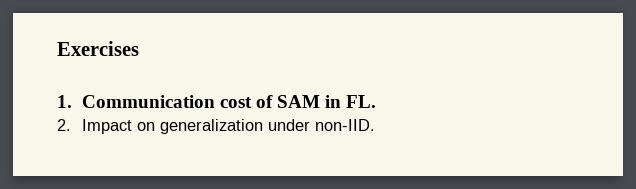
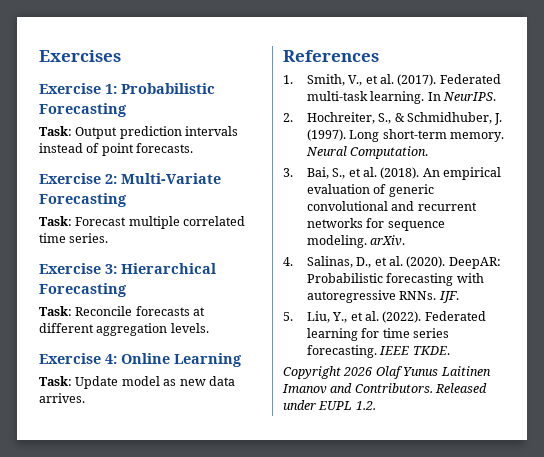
- 1. Communication cost of SAM in FL.
- 2. Impact on generalization under non-IID.
+ Exercise 1: Probabilistic Forecasting
+ Task: Output prediction intervals instead of point forecasts.
+ Exercise 2: Multi-Variate Forecasting
+ Task: Forecast multiple correlated time series.
+ Exercise 3: Hierarchical Forecasting
+ Task: Reconcile forecasts at different aggregation levels.
+ Exercise 4: Online Learning
+ Task: Update model as new data arrives.
+ References
+ 1. Smith, V., et al. (2017). Federated multi-task learning. In NeurIPS.
+ 2. Hochreiter, S., & Schmidhuber, J. (1997). Long short-term memory. Neural Computation.
+ 3. Bai, S., et al. (2018). An empirical evaluation of generic convolutional and recurrent networks for sequence modeling. arXiv.
+ 4. Salinas, D., et al. (2020). DeepAR: Probabilistic forecasting with autoregressive RNNs. IJF.
+ 5. Liu, Y., et al. (2022). Federated learning for time series forecasting. IEEE TKDE.
+ Copyright 2026 Olaf Yunus Laitinen Imanov and Contributors. Released under EUPL 1.2.

